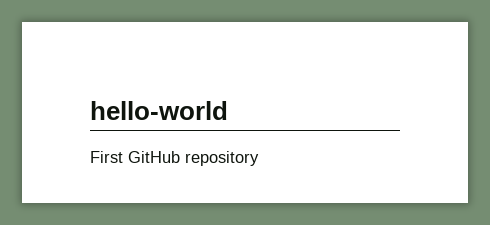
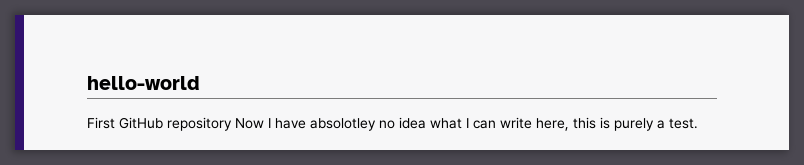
- First GitHub repository
+ First GitHub repository Now I have absolotley no idea what I can write here, this is purely a test.

